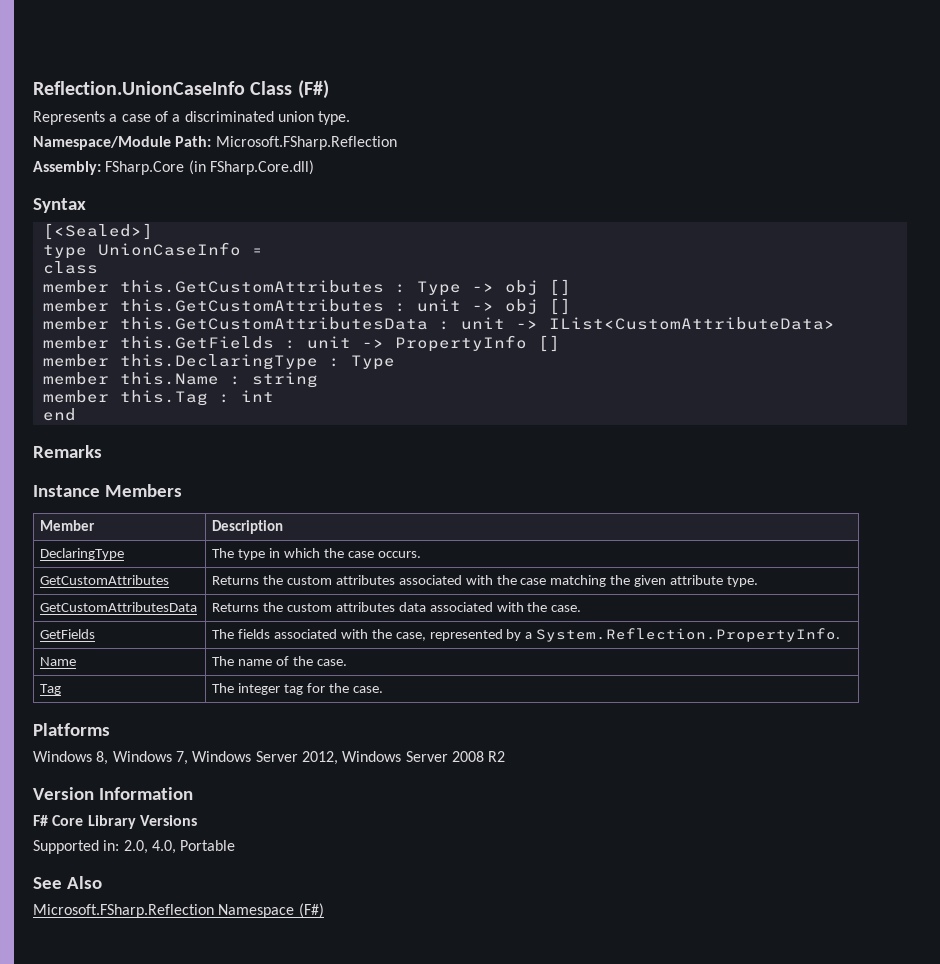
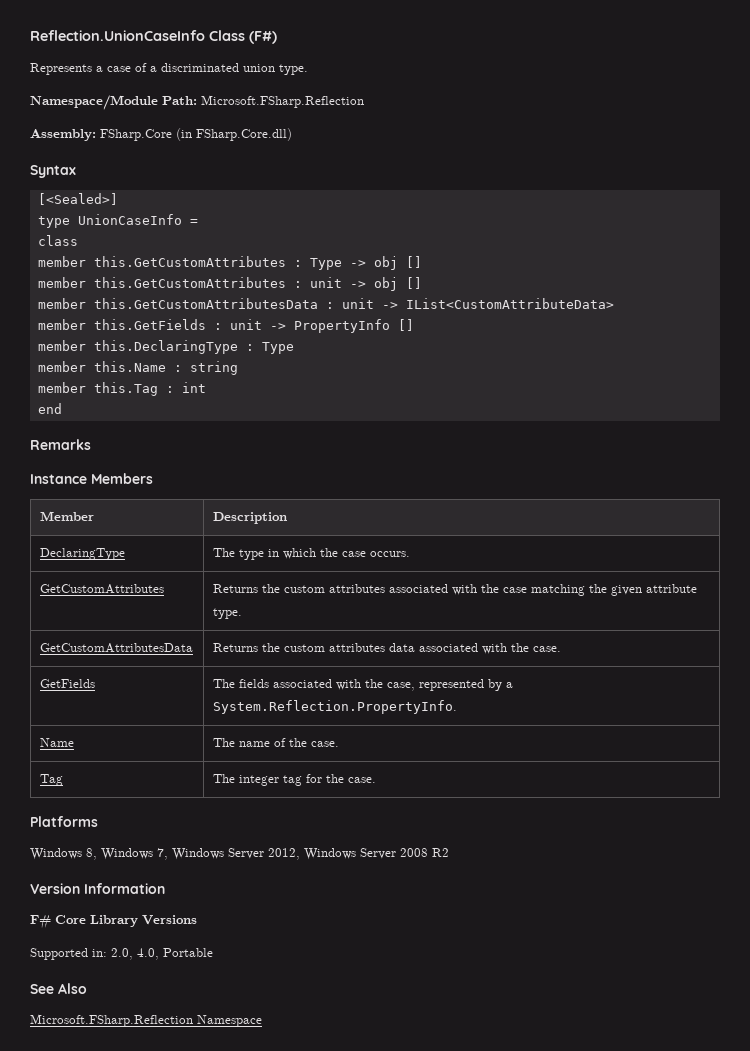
- Microsoft.FSharp.Reflection Namespace (F#)
+ Microsoft.FSharp.Reflection Namespace

